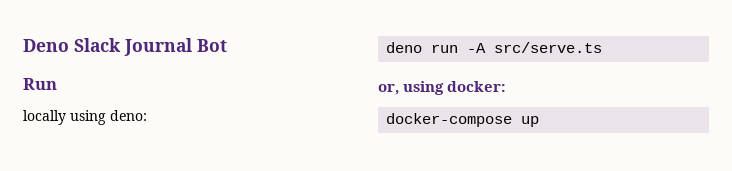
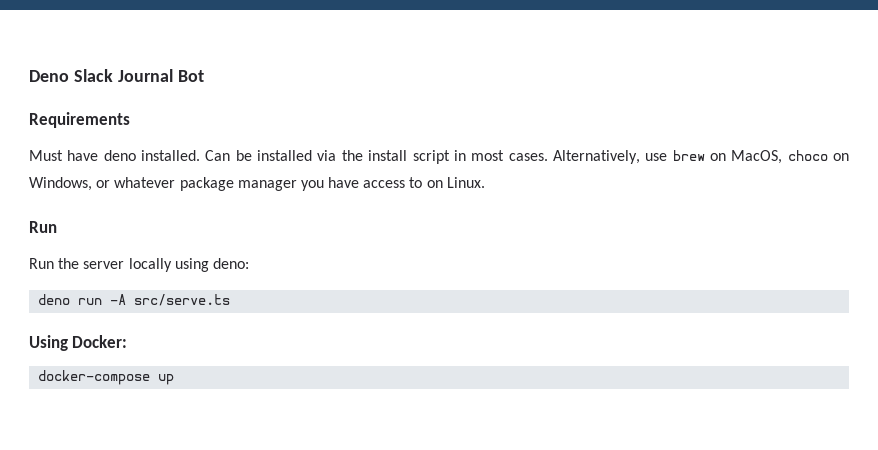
+ Requirements
+ Must have deno installed. Can be installed via the install script in most cases. Alternatively, use brew on MacOS, choco on Windows, or whatever package manager you have access to on Linux.
  Run
- locally using deno:
+ Run the server locally using deno:
- or, using docker:
+ Using Docker:

